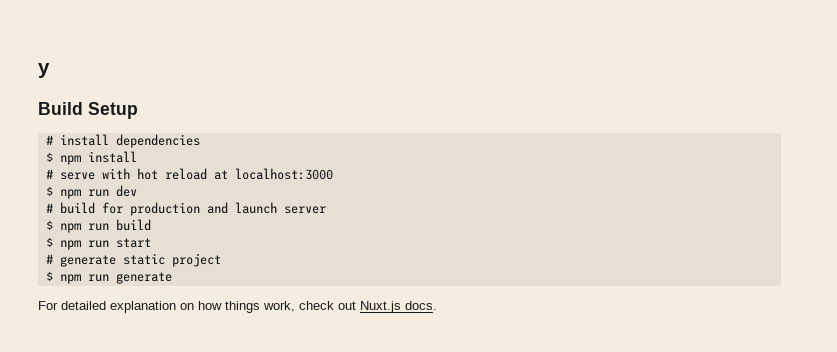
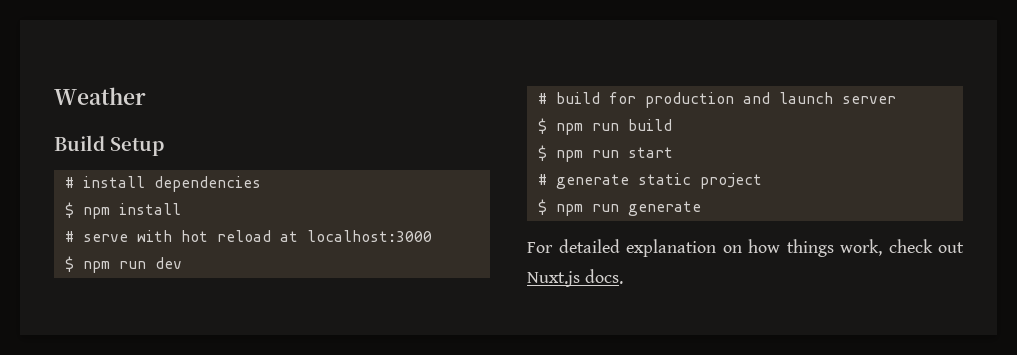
- y
+ Weather

